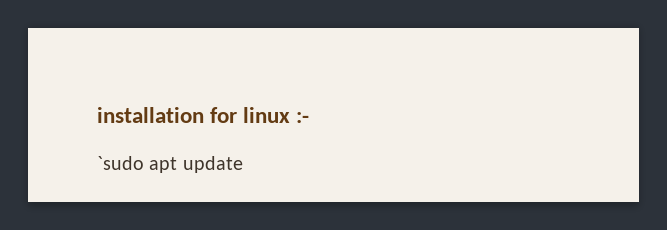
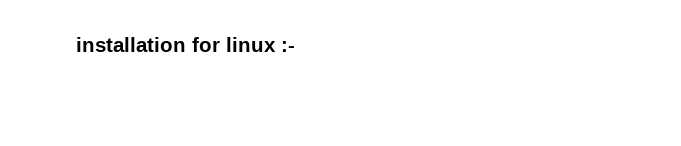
- `sudo apt update

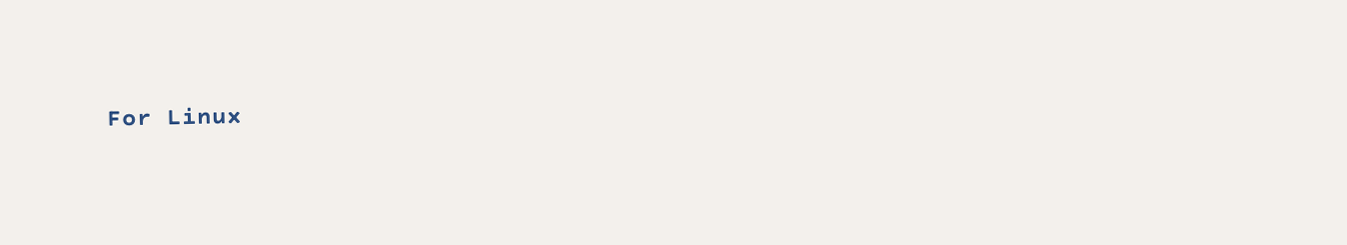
- installation for linux :-
+ For Linux

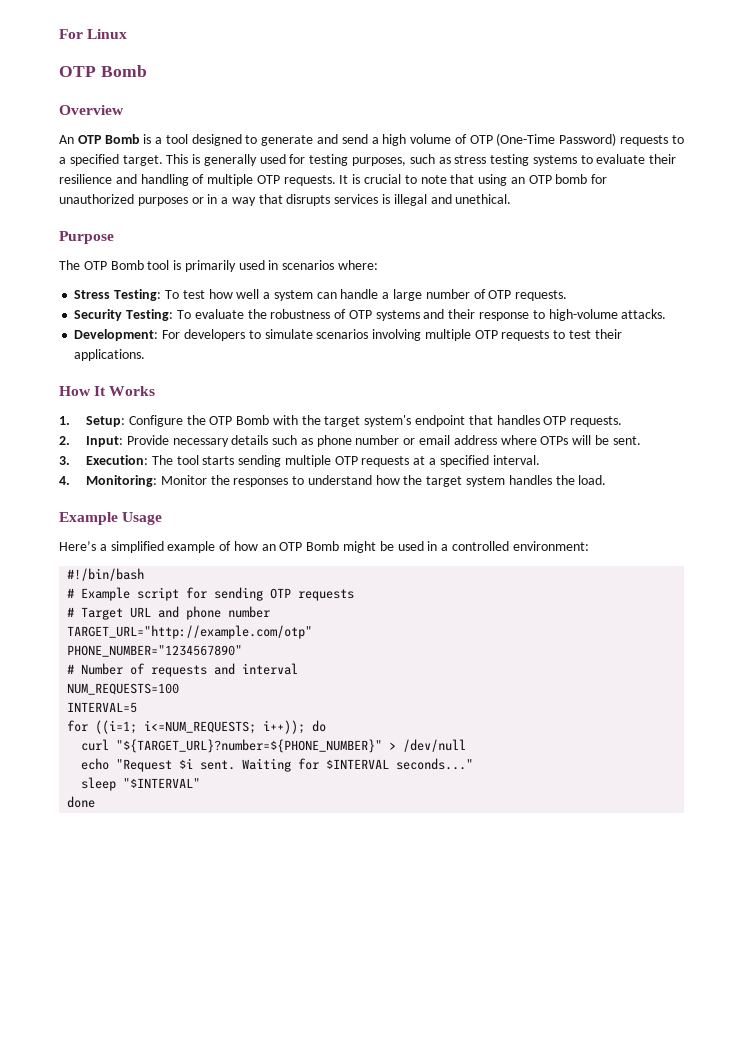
  For Linux
+ OTP Bomb
+ Overview
+ An OTP Bomb is a tool designed to generate and send a high volume of OTP (One-Time Password) requests to a specified target. This is generally used for testing purposes, such as stress testing systems to evaluate their resilience and handling of multiple OTP requests. It is crucial to note that using an OTP bomb for unauthorized purposes or in a way that disrupts services is illegal and unethical.
+ Purpose
+ The OTP Bomb tool is primarily used in scenarios where:
+ Stress Testing: To test how well a system can handle a large number of OTP requests.
+ Security Testing: To evaluate the robustness of OTP systems and their response to high-volume attacks.
+ Development: For developers to simulate scenarios involving multiple OTP requests to test their applications.
+ How It Works
+ 1. Setup: Configure the OTP Bomb with the target system's endpoint that handles OTP requests.
+ 2. Input: Provide necessary details such as phone number or email address where OTPs will be sent.
+ 3. Execution: The tool starts sending multiple OTP requests at a specified interval.
+ 4. Monitoring: Monitor the responses to understand how the target system handles the load.
+ Example Usage
+ Here’s a simplified example of how an OTP Bomb might be used in a controlled environment:
+ #!/bin/bash
+ # Example script for sending OTP requests
+ # Target URL and phone number
+ TARGET_URL="http://example.com/otp"
+ PHONE_NUMBER="1234567890"
+ # Number of requests and interval
+ NUM_REQUESTS=100
+ INTERVAL=5
+ for ((i=1; i<=NUM_REQUESTS; i++)); do
+ curl "${TARGET_URL}?number=${PHONE_NUMBER}" > /dev/null
+ echo "Request $i sent. Waiting for $INTERVAL seconds..."
+ sleep "$INTERVAL"
+ done

